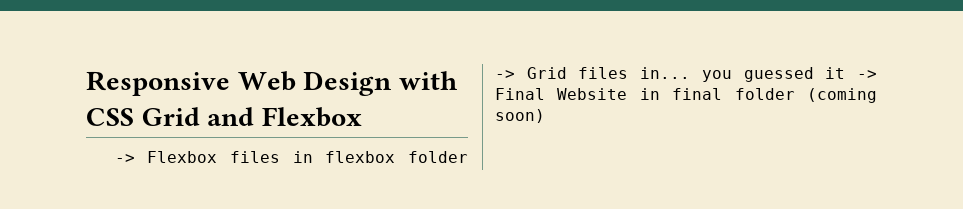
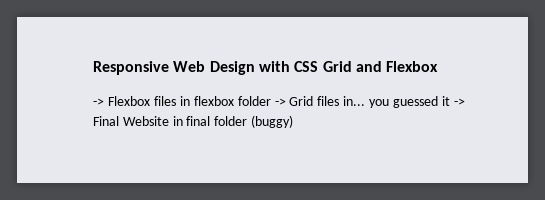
- -> Flexbox files in flexbox folder -> Grid files in... you guessed it -> Final Website in final folder (coming soon)
+ -> Flexbox files in flexbox folder -> Grid files in... you guessed it -> Final Website in final folder (buggy)

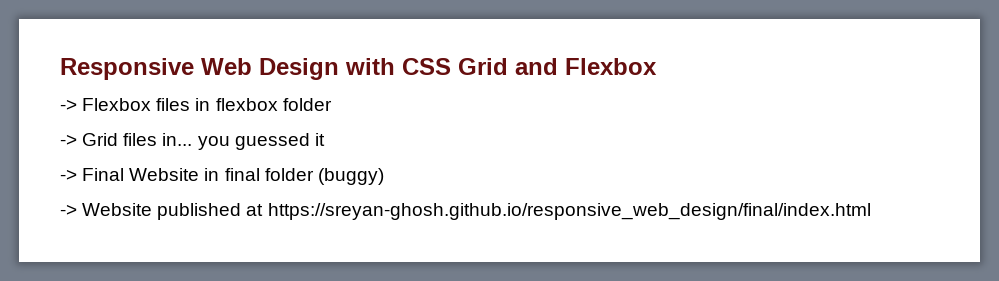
- -> Flexbox files in flexbox folder -> Grid files in... you guessed it -> Final Website in final folder (buggy)
+ -> Flexbox files in flexbox folder
+ -> Grid files in... you guessed it
+ -> Final Website in final folder (buggy)
+ -> Website published at https://sreyan-ghosh.github.io/responsive_web_design/final/index.html

